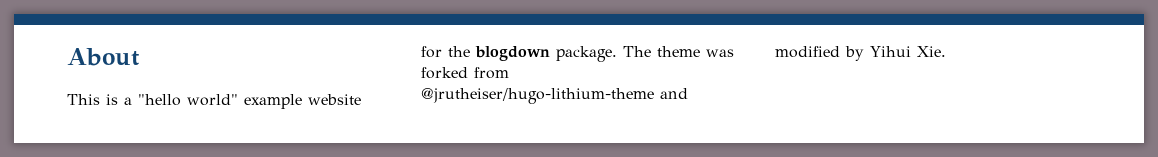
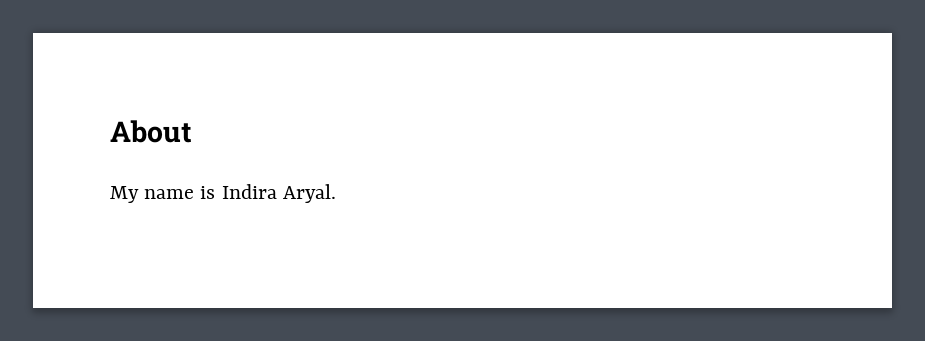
- This is a "hello world" example website for the blogdown package. The theme was forked from @jrutheiser/hugo-lithium-theme and modified by Yihui Xie.
+ My name is Indira Aryal.

